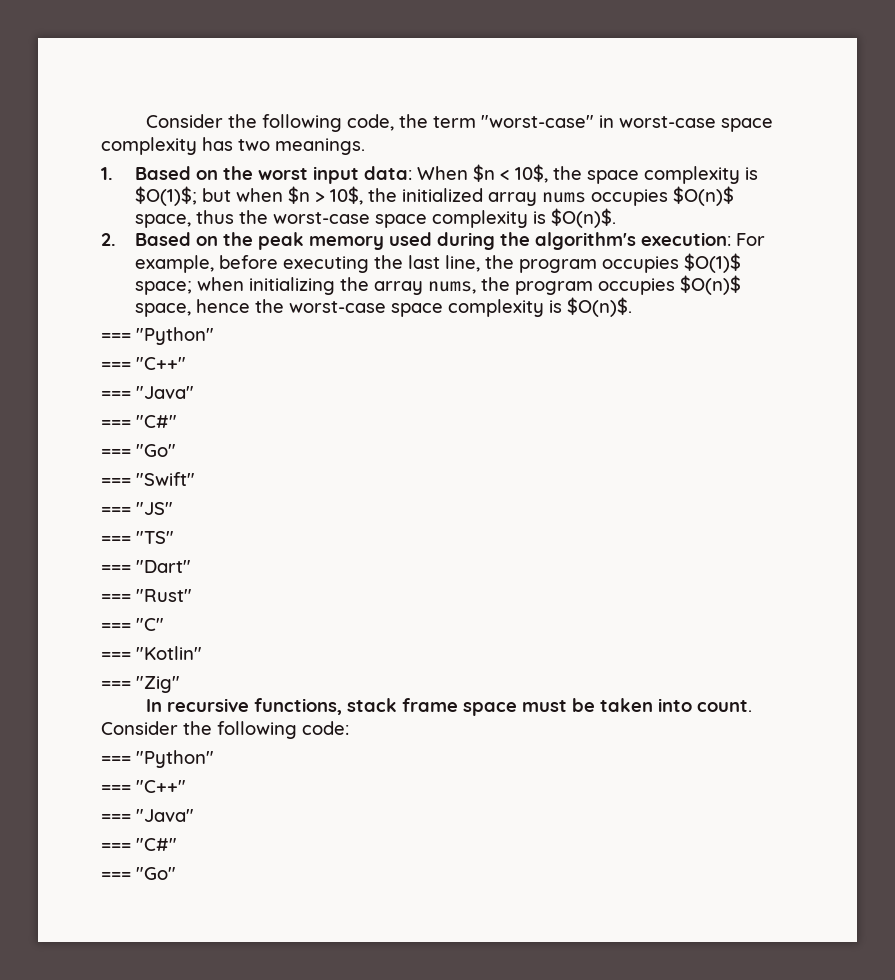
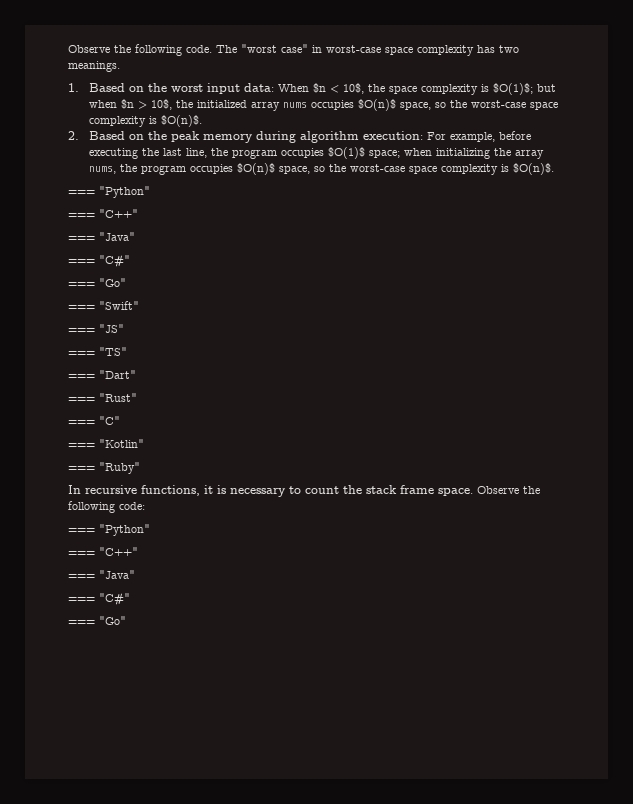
- Consider the following code, the term "worst-case" in worst-case space complexity has two meanings.
+ Observe the following code. The "worst case" in worst-case space complexity has two meanings.
- 1. Based on the worst input data: When $n < 10$, the space complexity is $O(1)$; but when $n > 10$, the initialized array nums occupies $O(n)$ space, thus the worst-case space complexity is $O(n)$.
+ 1. Based on the worst input data: When $n < 10$, the space complexity is $O(1)$; but when $n > 10$, the initialized array nums occupies $O(n)$ space, so the worst-case space complexity is $O(n)$.
- 2. Based on the peak memory used during the algorithm's execution: For example, before executing the last line, the program occupies $O(1)$ space; when initializing the array nums, the program occupies $O(n)$ space, hence the worst-case space complexity is $O(n)$.
+ 2. Based on the peak memory during algorithm execution: For example, before executing the last line, the program occupies $O(1)$ space; when initializing the array nums, the program occupies $O(n)$ space, so the worst-case space complexity is $O(n)$.
- === "Zig"
+ === "Ruby"
- In recursive functions, stack frame space must be taken into count. Consider the following code:
+ In recursive functions, it is necessary to count the stack frame space. Observe the following code:

